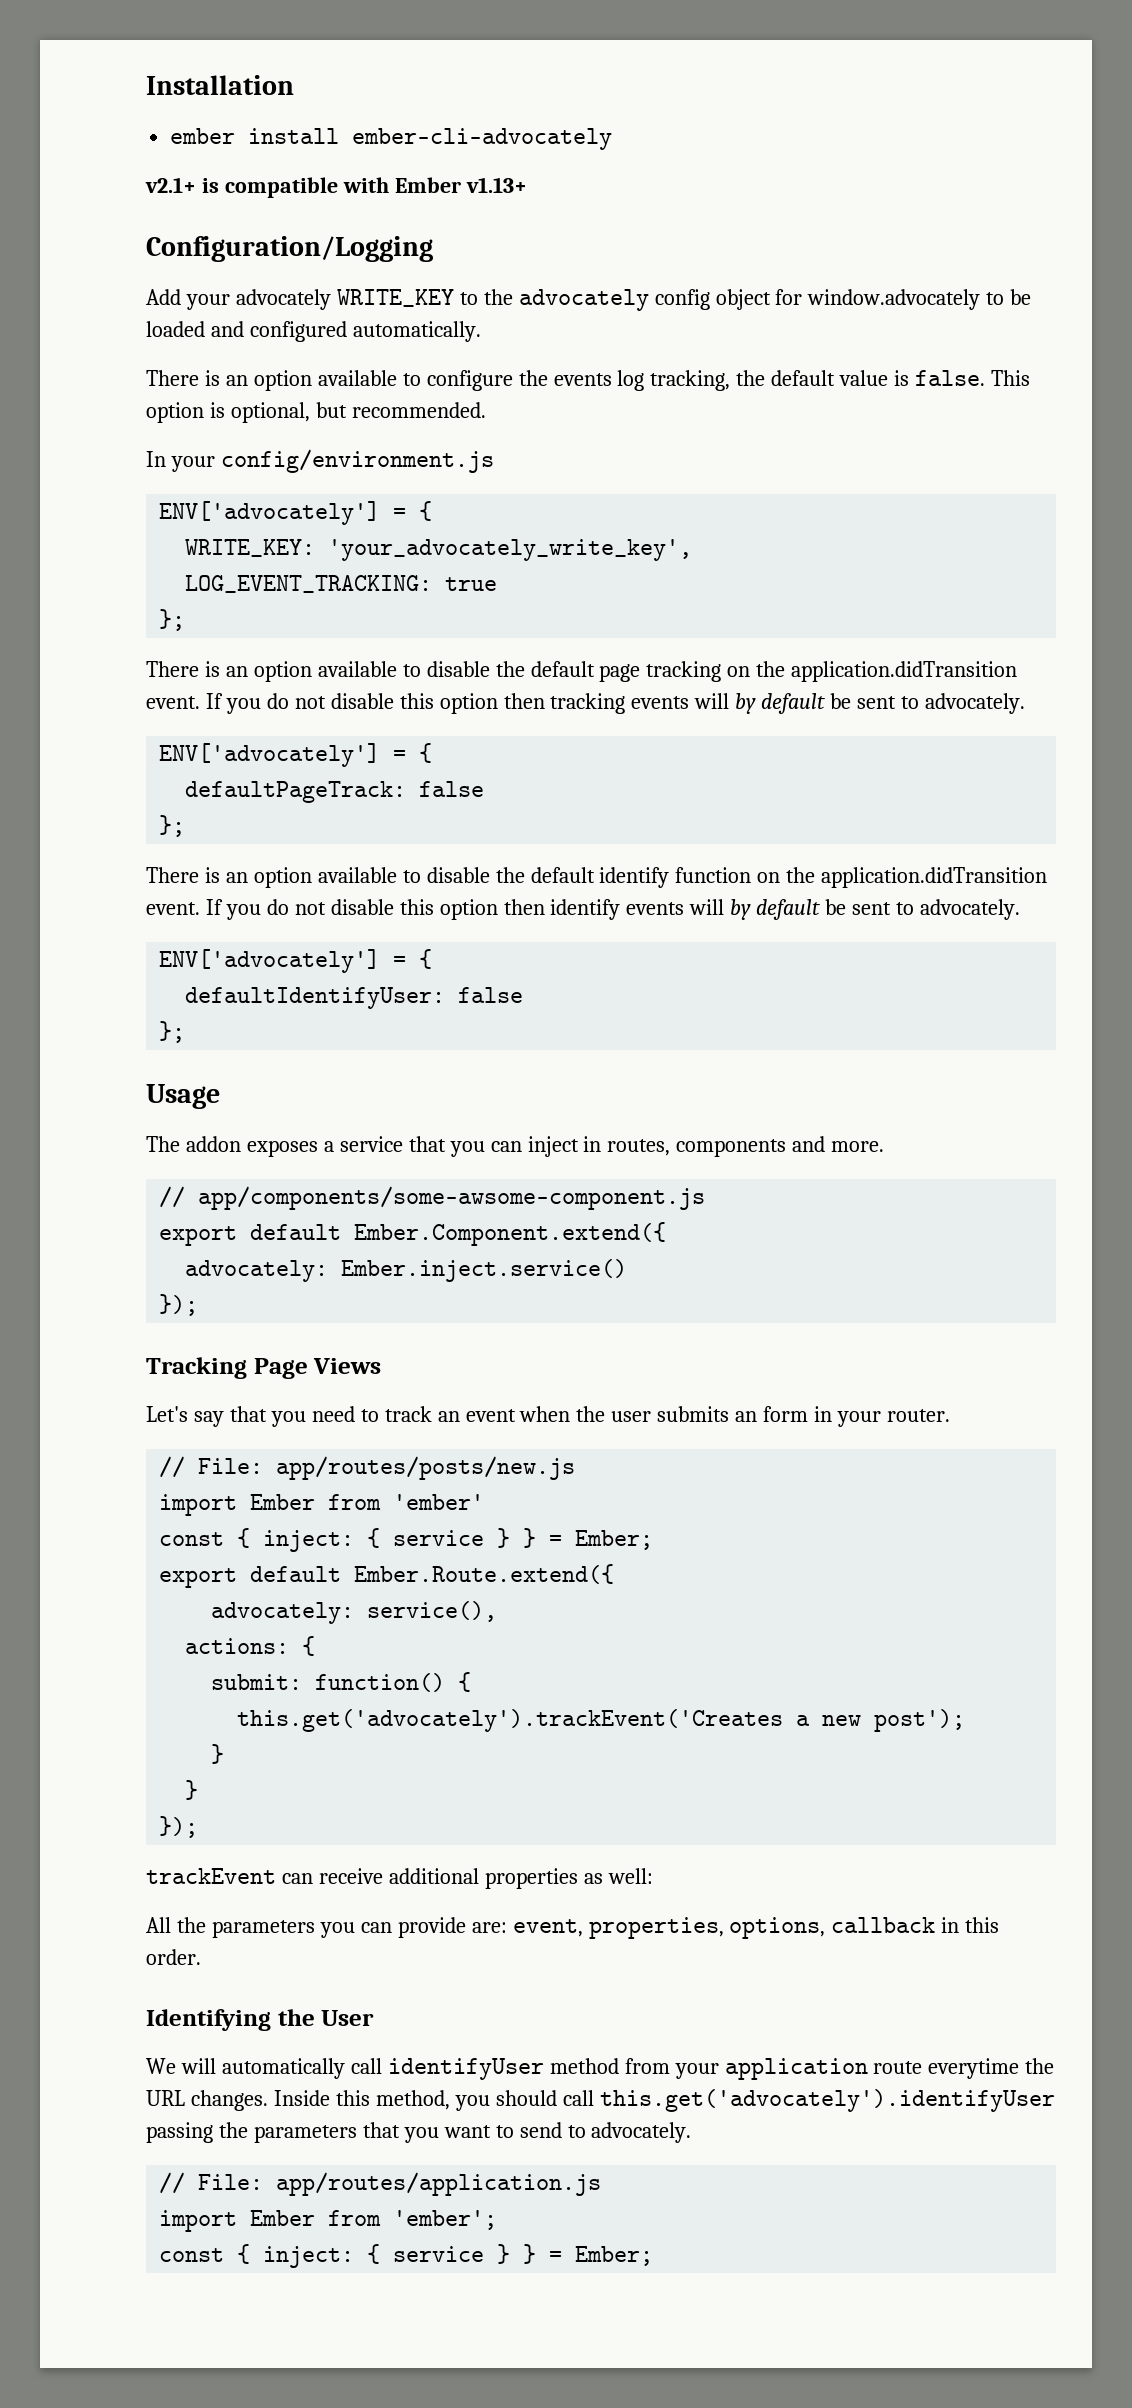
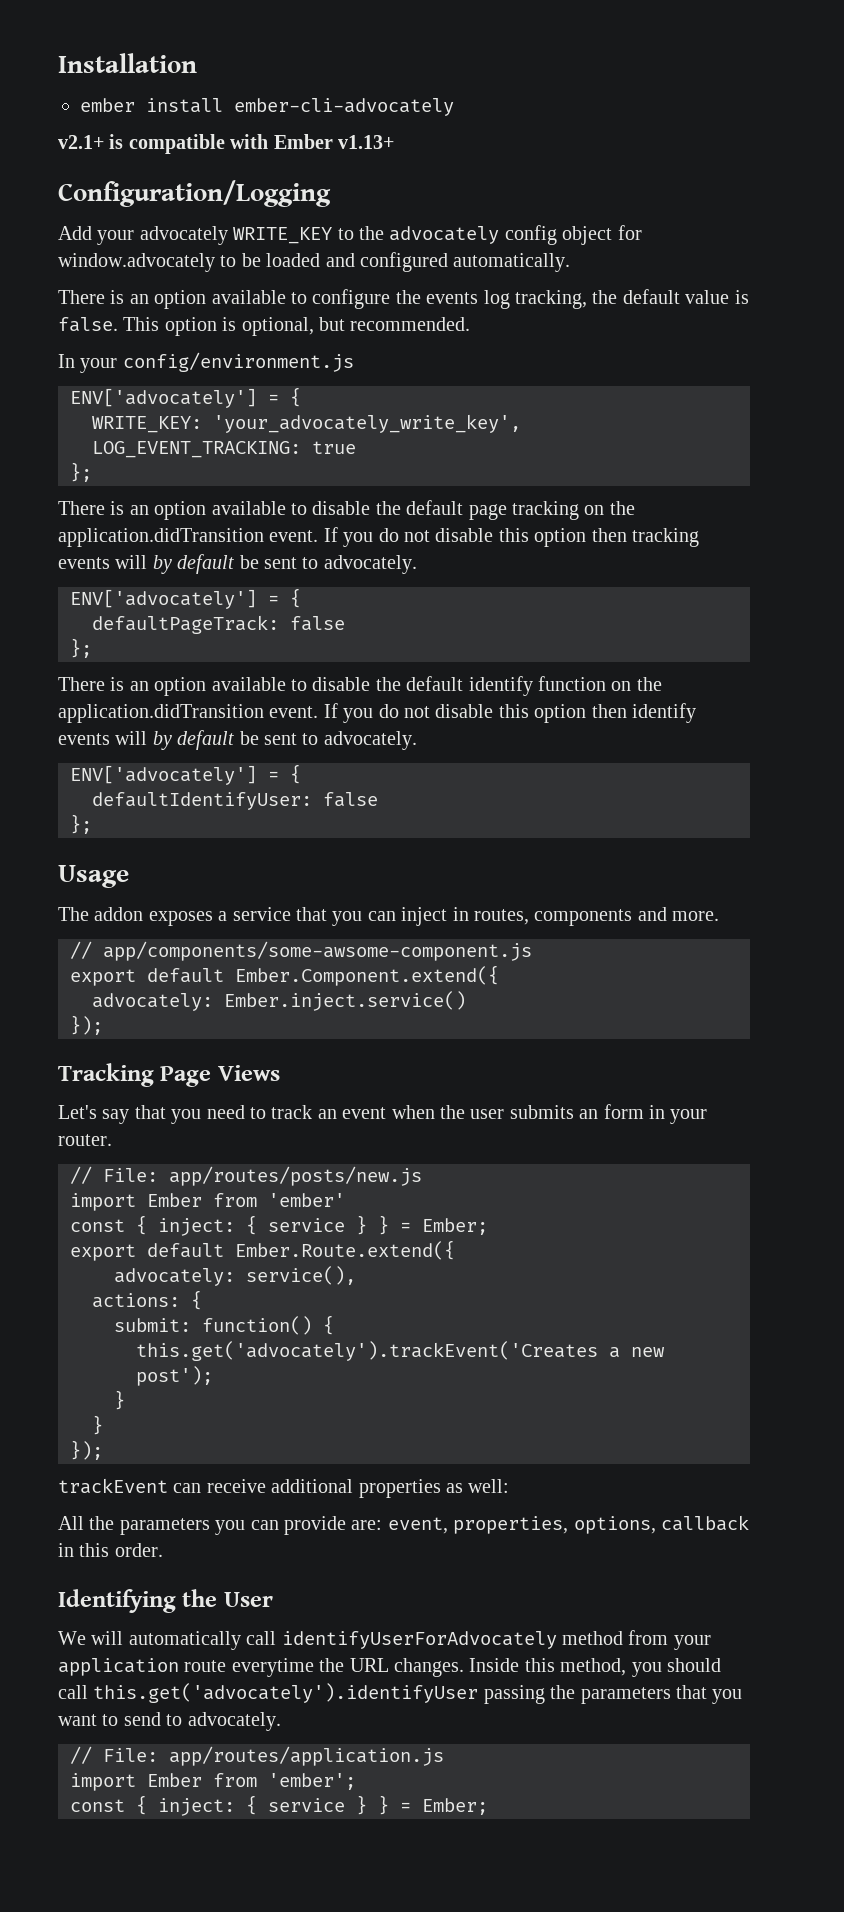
- We will automatically call identifyUser method from your application route everytime the URL changes.
+ We will automatically call identifyUserForAdvocately method from your application route everytime the URL changes.

